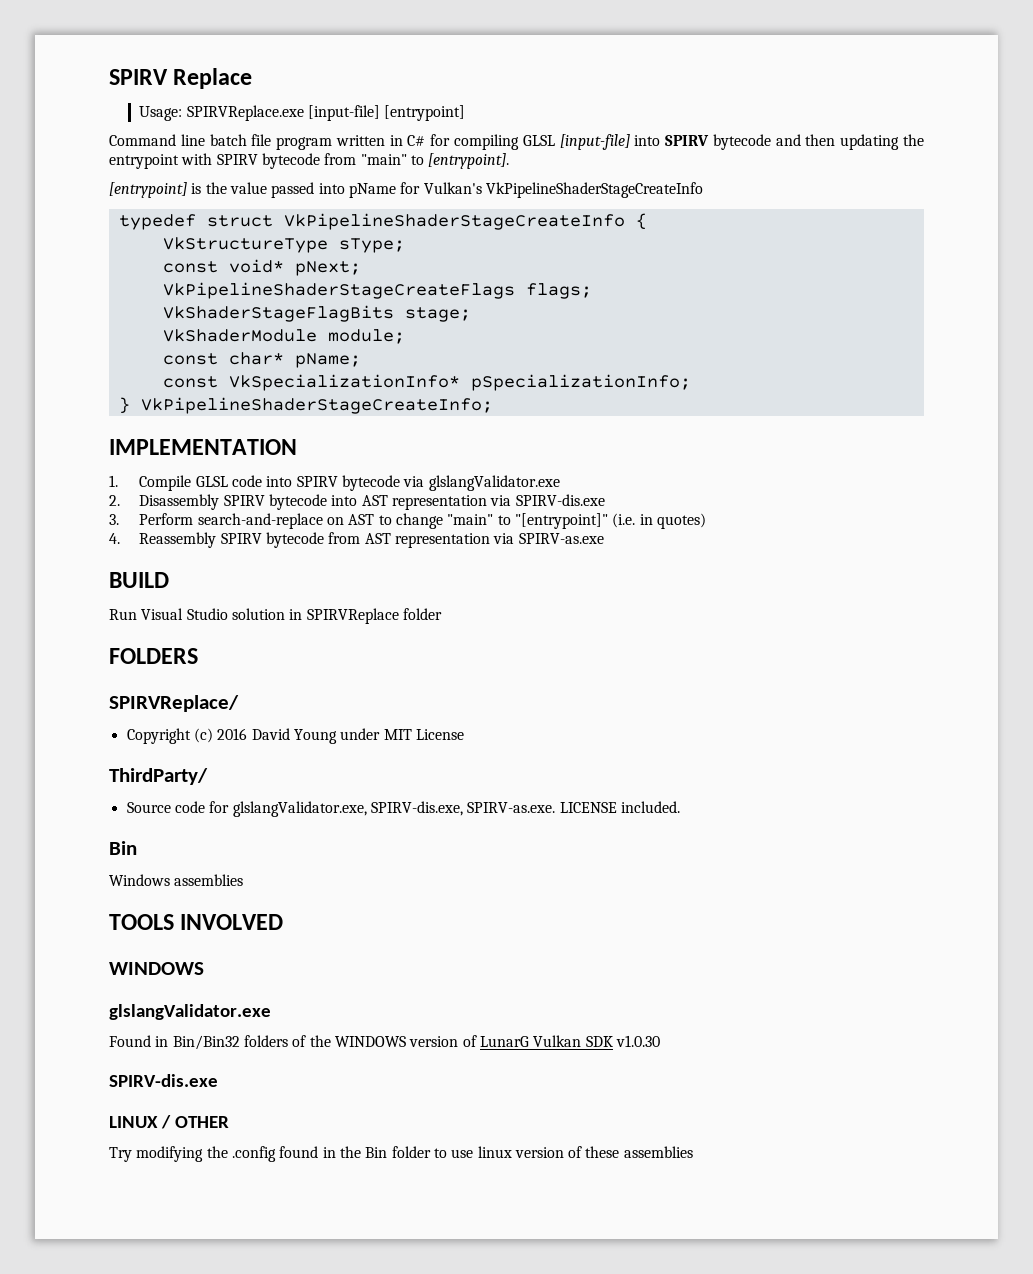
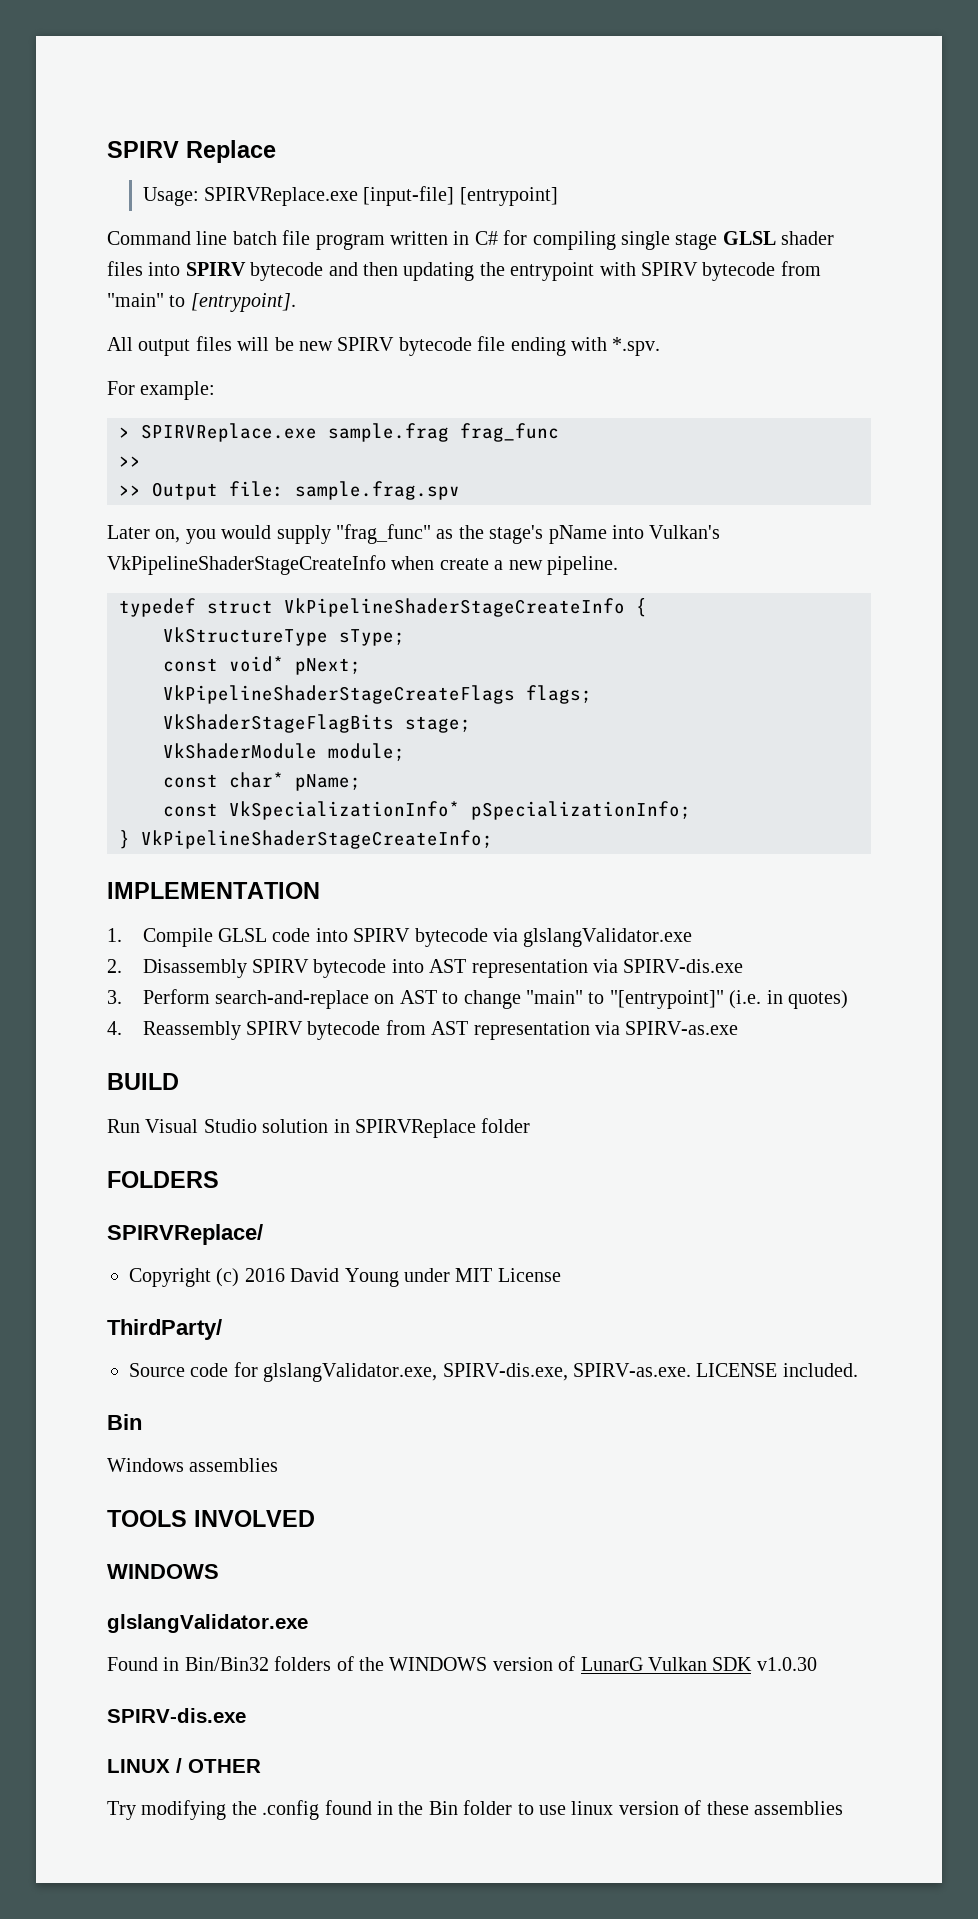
- Command line batch file program written in C# for compiling GLSL [input-file] into SPIRV bytecode and then updating the entrypoint with SPIRV bytecode from "main" to [entrypoint].
+ Command line batch file program written in C# for compiling single stage GLSL shader files into SPIRV bytecode and then updating the entrypoint with SPIRV bytecode from "main" to [entrypoint].
- [entrypoint] is the value passed into pName for Vulkan's VkPipelineShaderStageCreateInfo
+ All output files will be new SPIRV bytecode file ending with *.spv.
+ For example:
+ > SPIRVReplace.exe sample.frag frag_func
+ >>
+ >> Output file: sample.frag.spv
+ Later on, you would supply "frag_func" as the stage's pName into Vulkan's VkPipelineShaderStageCreateInfo when create a new pipeline.

